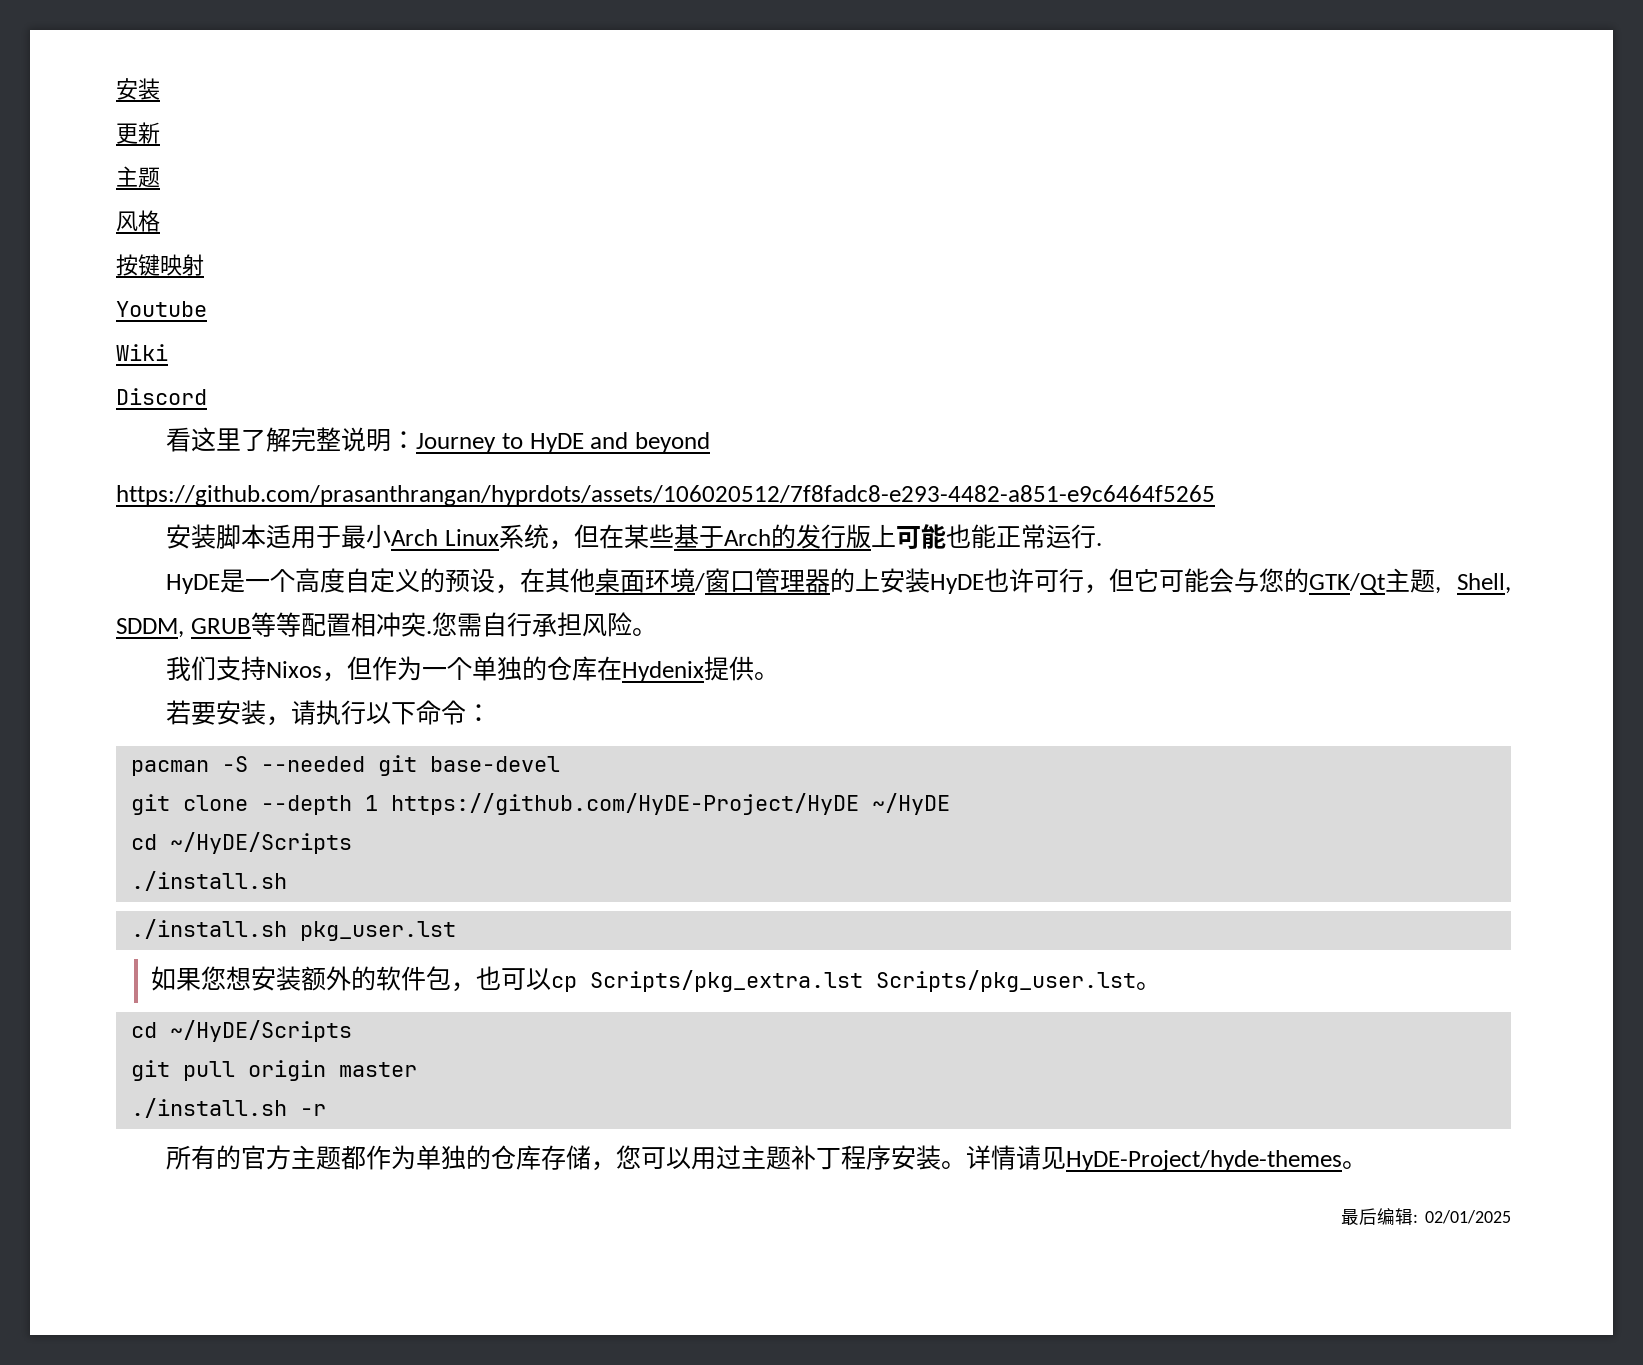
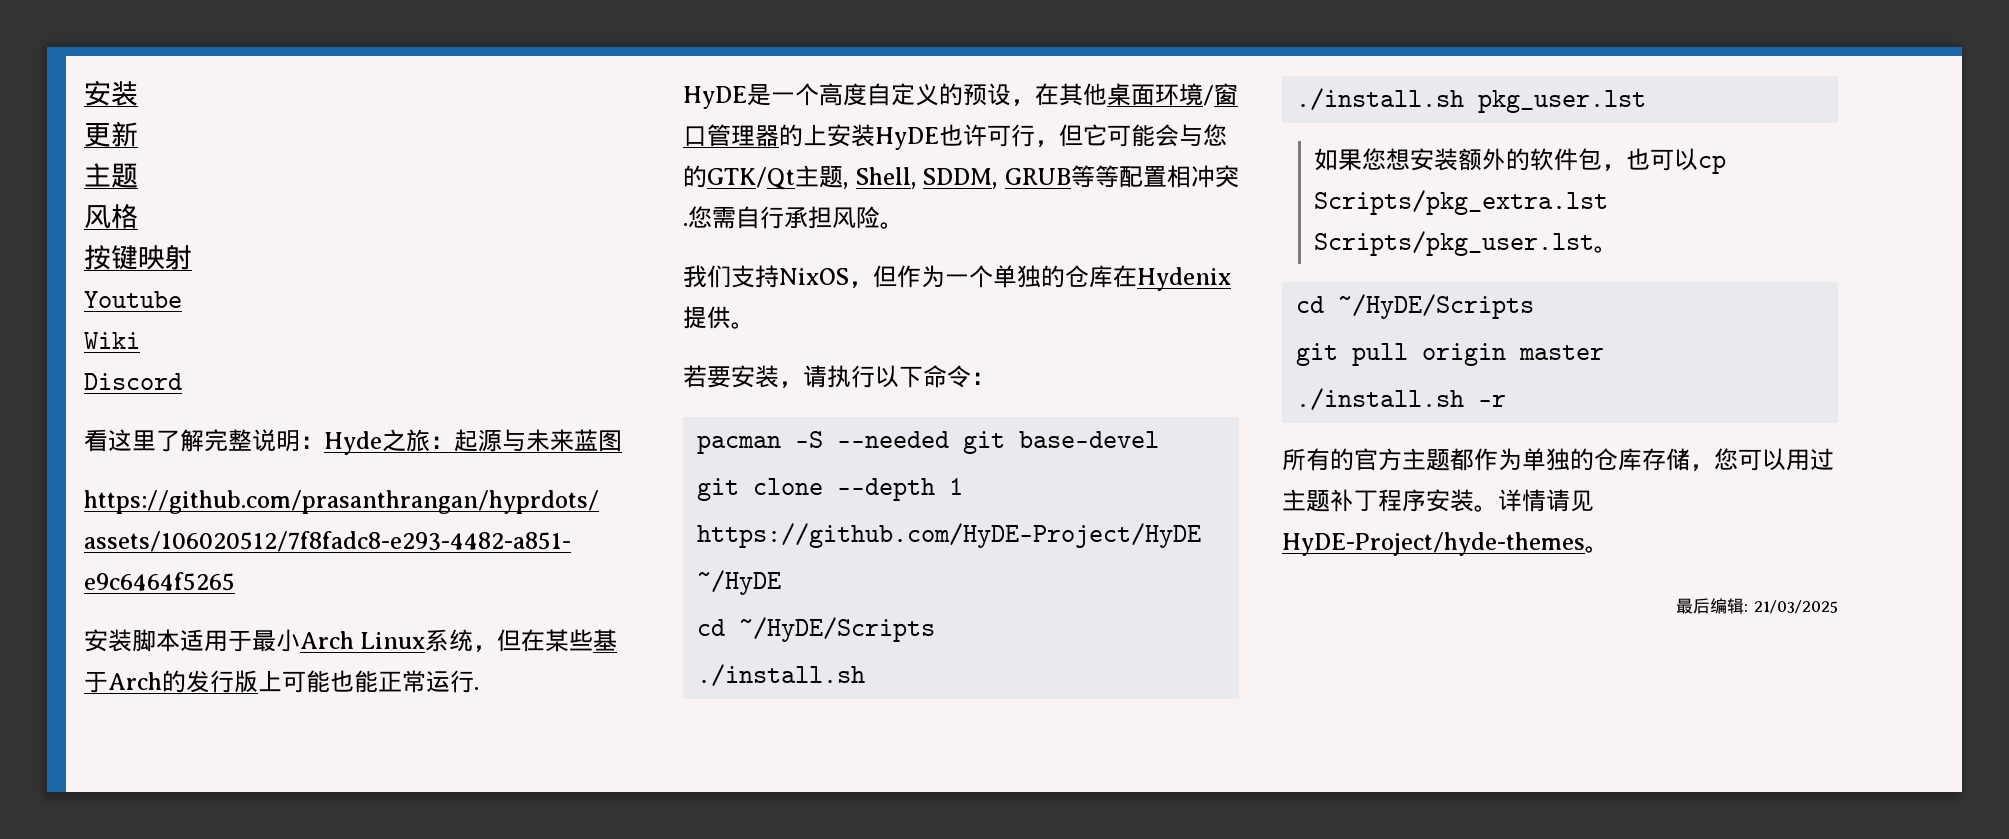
- 看这里了解完整说明：Journey to HyDE and beyond
+ 看这里了解完整说明：Hyde之旅：起源与未来蓝图
- 我们支持Nixos，但作为一个单独的仓库在Hydenix提供。
+ 我们支持NixOS，但作为一个单独的仓库在Hydenix提供。
- 最后编辑: 02/01/2025
+ 最后编辑: 21/03/2025

